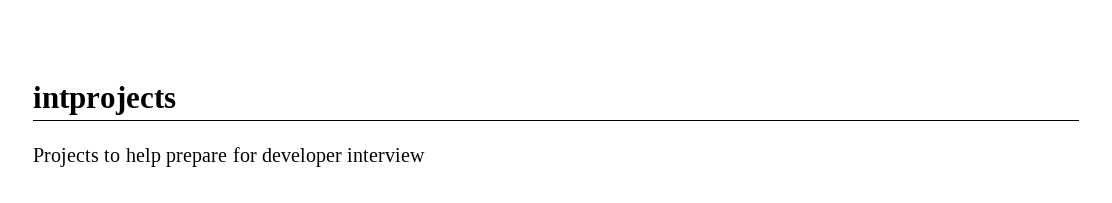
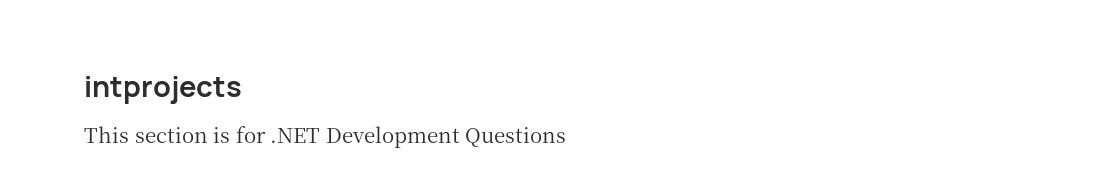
- Projects to help prepare for developer interview
+ This section is for .NET Development Questions

